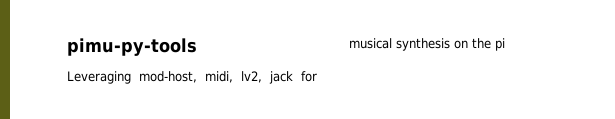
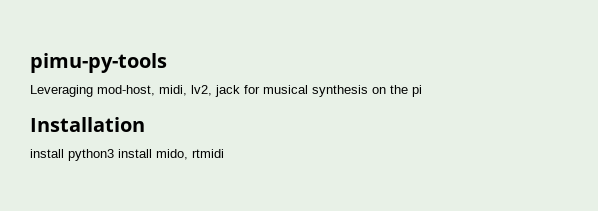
+ Installation
+ install python3 install mido, rtmidi

